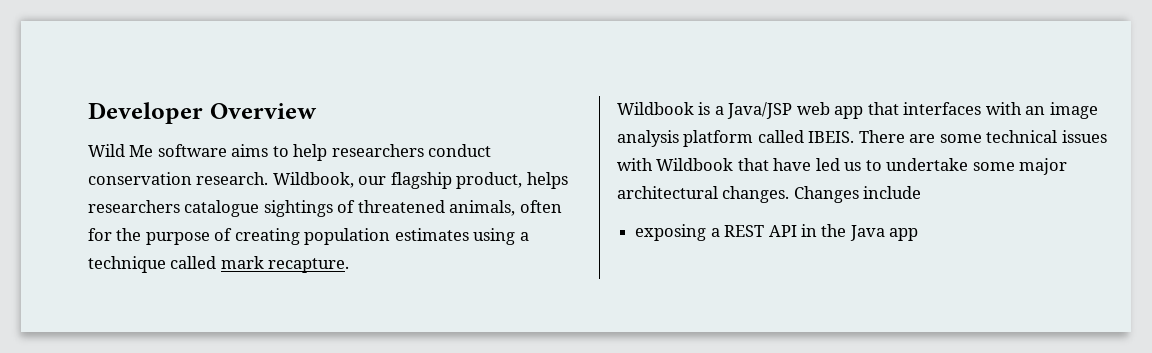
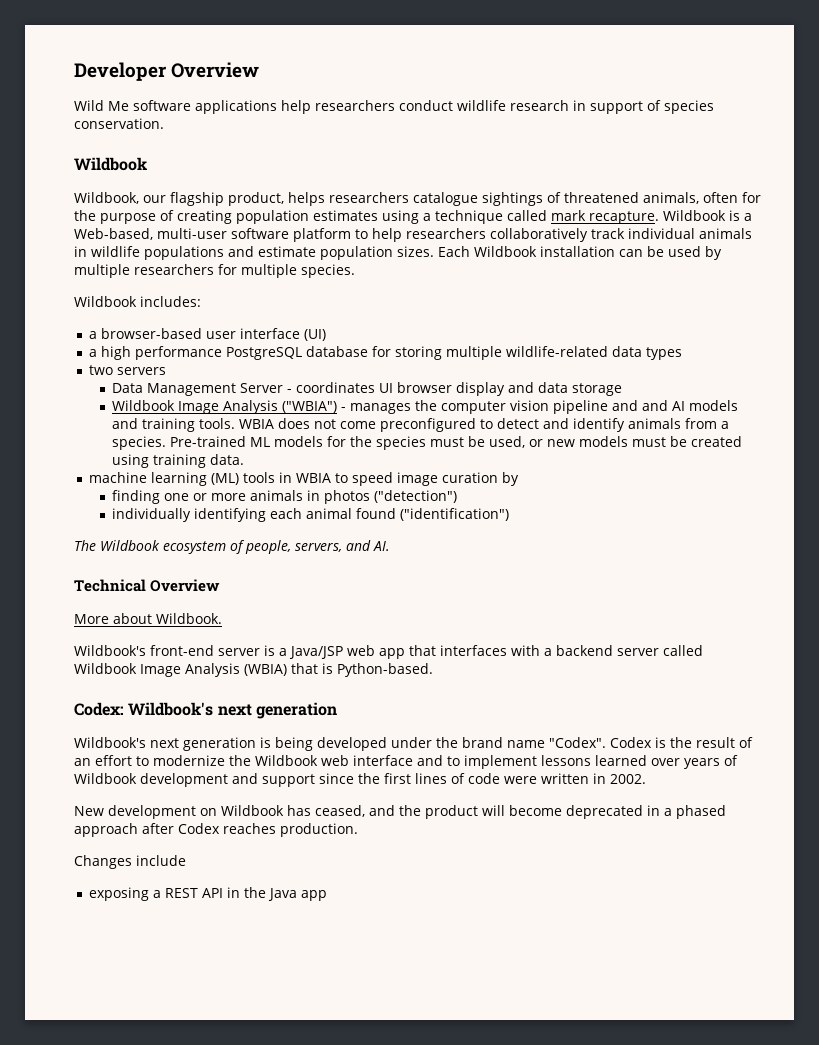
- Wild Me software aims to help researchers conduct conservation research. Wildbook, our flagship product, helps researchers catalogue sightings of threatened animals, often for the purpose of creating population estimates using a technique called mark recapture.
- Wildbook is a Java/JSP web app that interfaces with an image analysis platform called IBEIS. There are some technical issues with Wildbook that have led us to undertake some major architectural changes. Changes include
+ Wild Me software applications help researchers conduct wildlife research in support of species conservation.
+ Wildbook
+ Wildbook, our flagship product, helps researchers catalogue sightings of threatened animals, often for the purpose of creating population estimates using a technique called mark recapture. Wildbook is a Web-based, multi-user software platform to help researchers collaboratively track individual animals in wildlife populations and estimate population sizes. Each Wildbook installation can be used by multiple researchers for multiple species.
+ Wildbook includes:
+ a browser-based user interface (UI)
+ a high performance PostgreSQL database for storing multiple wildlife-related data types
+ two servers
+ Data Management Server - coordinates UI browser display and data storage
+ Wildbook Image Analysis ("WBIA") - manages the computer vision pipeline and and AI models and training tools. WBIA does not come preconfigured to detect and identify animals from a species. Pre-trained ML models for the species must be used, or new models must be created using training data.
+ machine learning (ML) tools in WBIA to speed image curation by
+ finding one or more animals in photos ("detection")
+ individually identifying each animal found ("identification")
+ The Wildbook ecosystem of people, servers, and AI.
+ Technical Overview
+ More about Wildbook.
+ Wildbook's front-end server is a Java/JSP web app that interfaces with a backend server called Wildbook Image Analysis (WBIA) that is Python-based.
+ Codex: Wildbook's next generation
+ Wildbook's next generation is being developed under the brand name "Codex". Codex is the result of an effort to modernize the Wildbook web interface and to implement lessons learned over years of Wildbook development and support since the first lines of code were written in 2002.
+ New development on Wildbook has ceased, and the product will become deprecated in a phased approach after Codex reaches production.
+ Changes include

